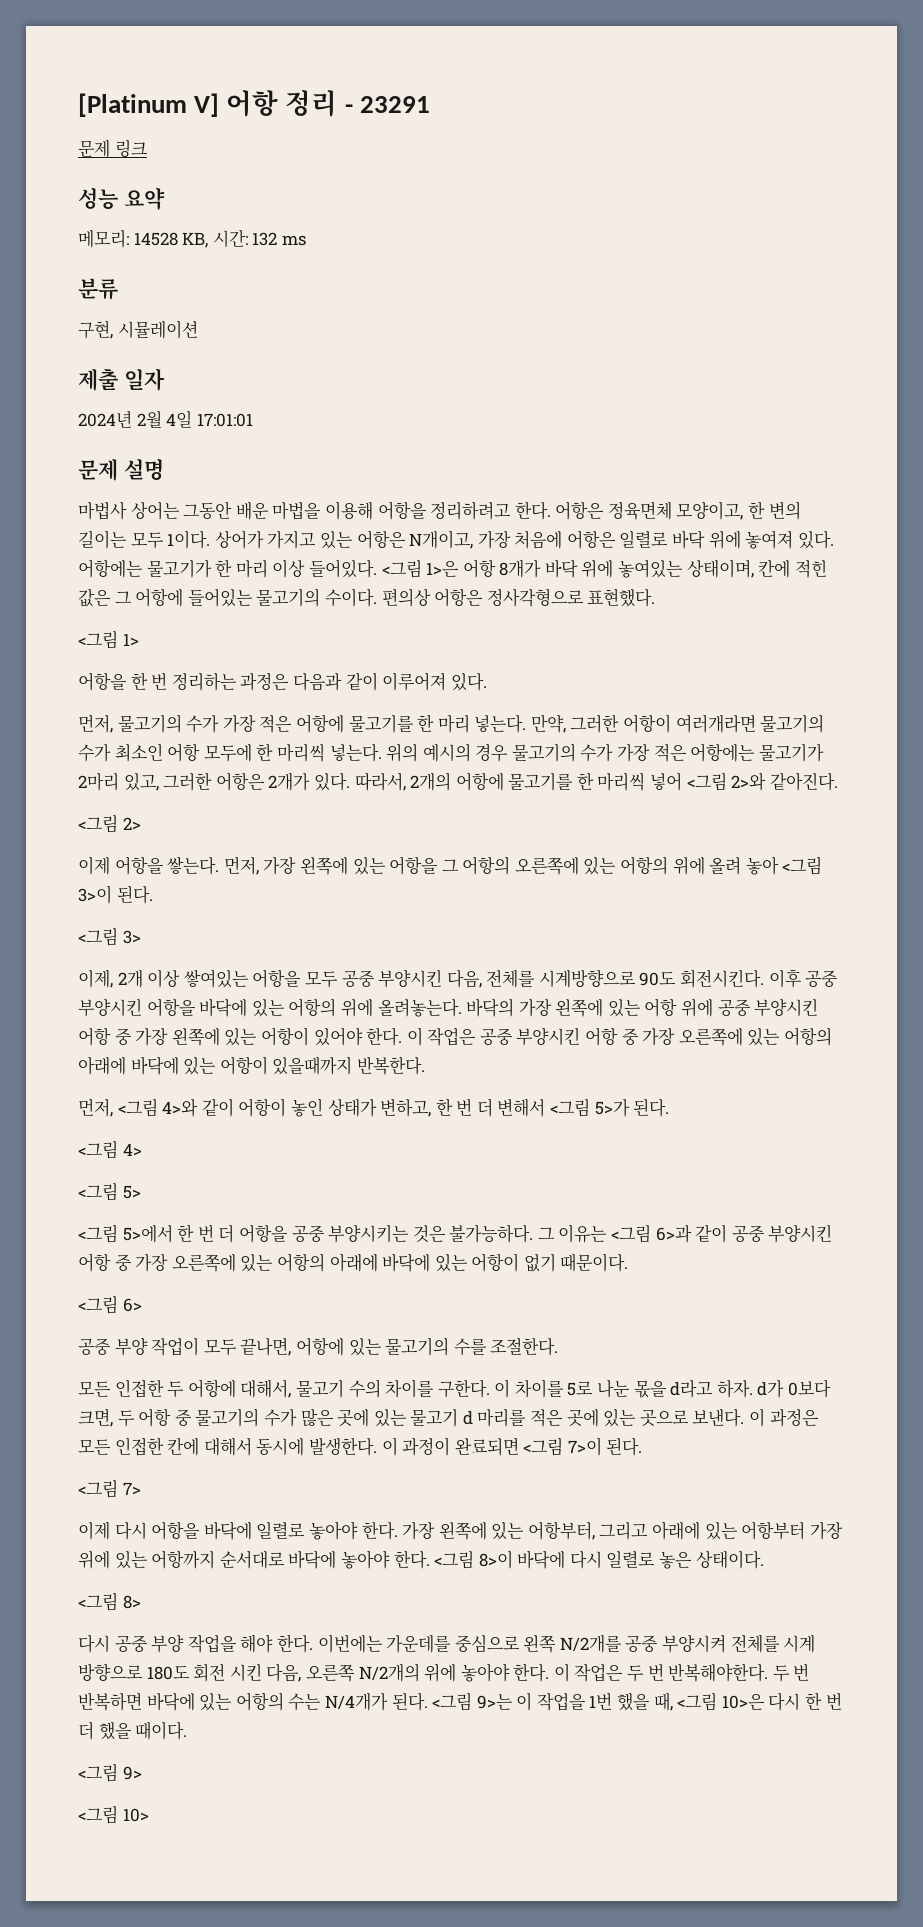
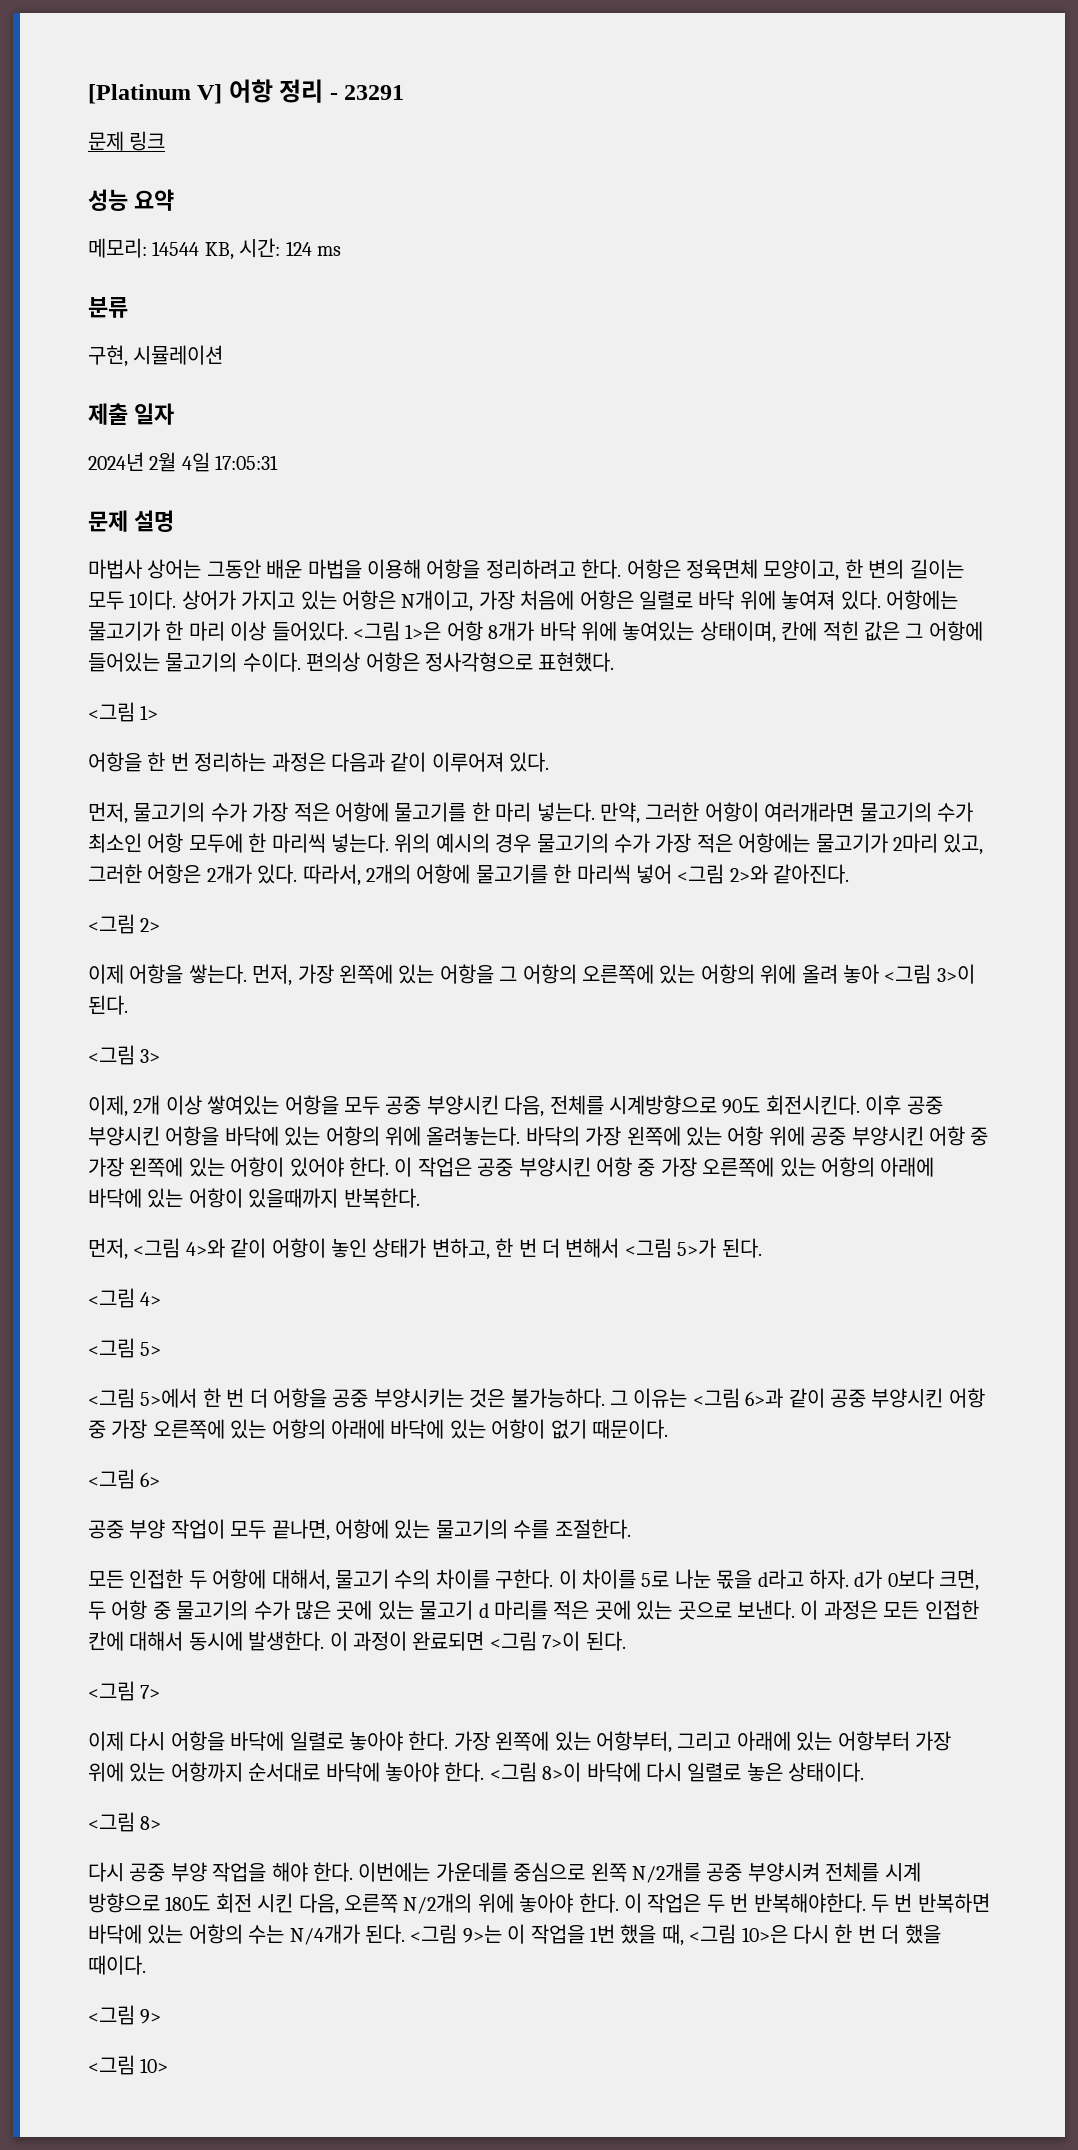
- 메모리: 14528 KB, 시간: 132 ms
+ 메모리: 14544 KB, 시간: 124 ms
- 2024년 2월 4일 17:01:01
+ 2024년 2월 4일 17:05:31

